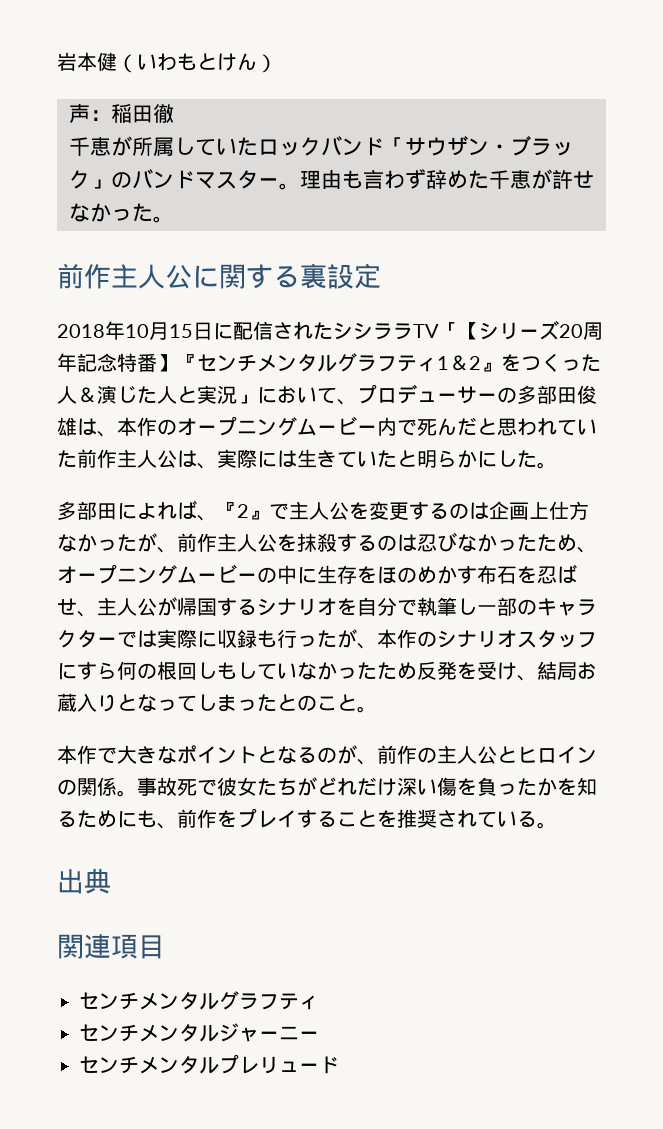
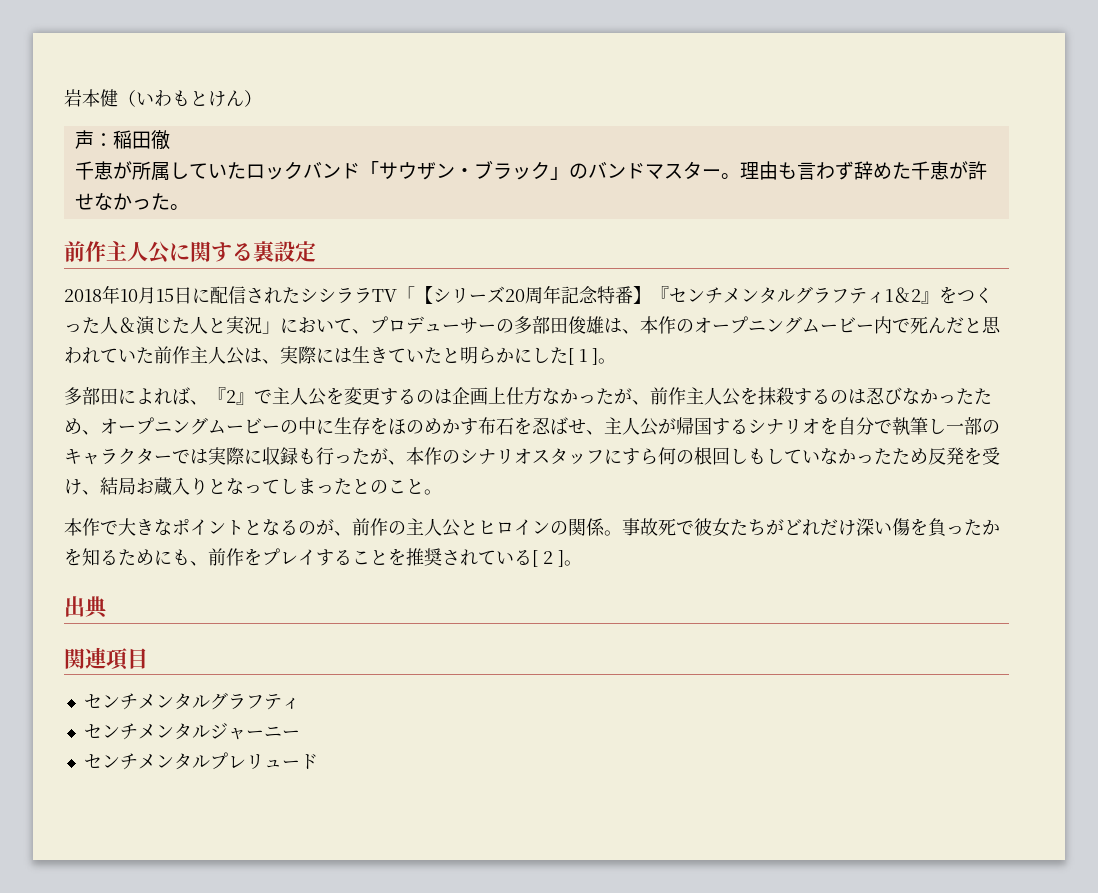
- 2018年10月15日に配信されたシシララTV「【シリーズ20周年記念特番】『センチメンタルグラフティ1＆2』をつくった人＆演じた人と実況」において、プロデューサーの多部田俊雄は、本作のオープニングムービー内で死んだと思われていた前作主人公は、実際には生きていたと明らかにした。
+ 2018年10月15日に配信されたシシララTV「【シリーズ20周年記念特番】『センチメンタルグラフティ1＆2』をつくった人＆演じた人と実況」において、プロデューサーの多部田俊雄は、本作のオープニングムービー内で死んだと思われていた前作主人公は、実際には生きていたと明らかにした[ 1 ]。
- 事故死で彼女たちがどれだけ深い傷を負ったかを知るためにも、前作をプレイすることを推奨されている。
+ 事故死で彼女たちがどれだけ深い傷を負ったかを知るためにも、前作をプレイすることを推奨されている[ 2 ]。

